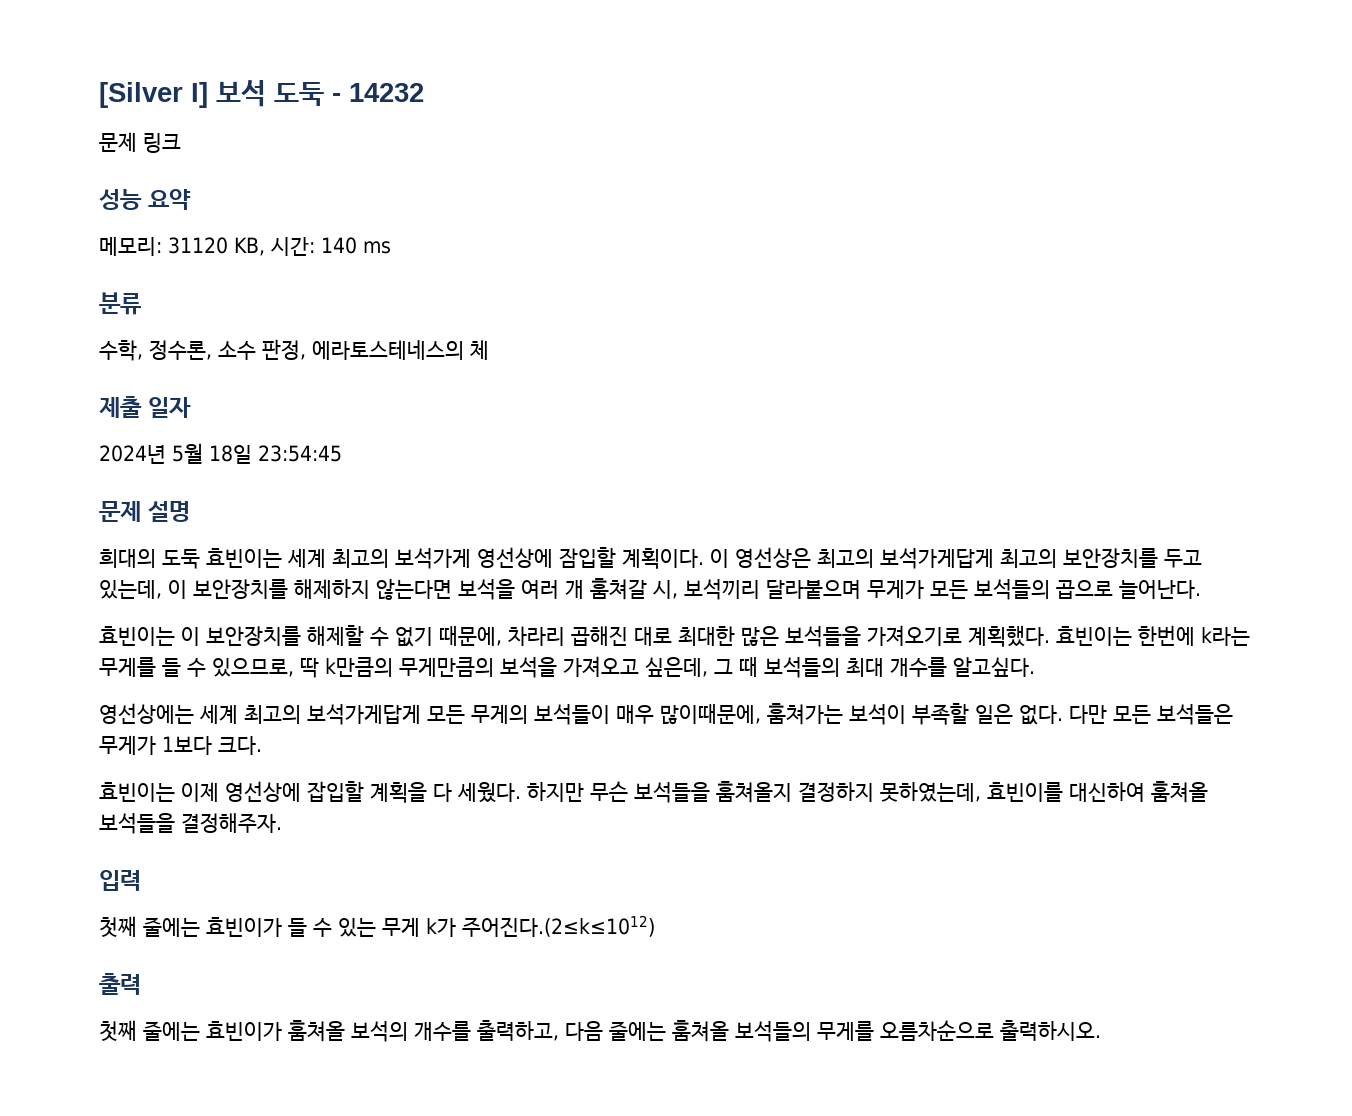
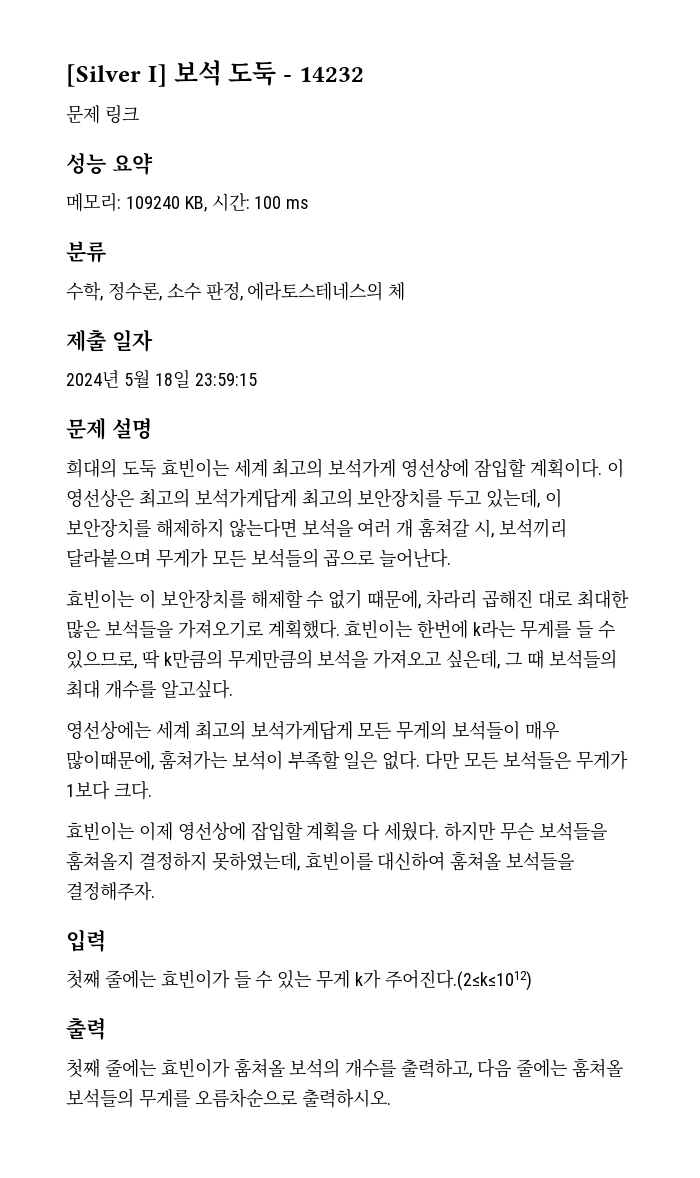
- 메모리: 31120 KB, 시간: 140 ms
+ 메모리: 109240 KB, 시간: 100 ms
- 2024년 5월 18일 23:54:45
+ 2024년 5월 18일 23:59:15

